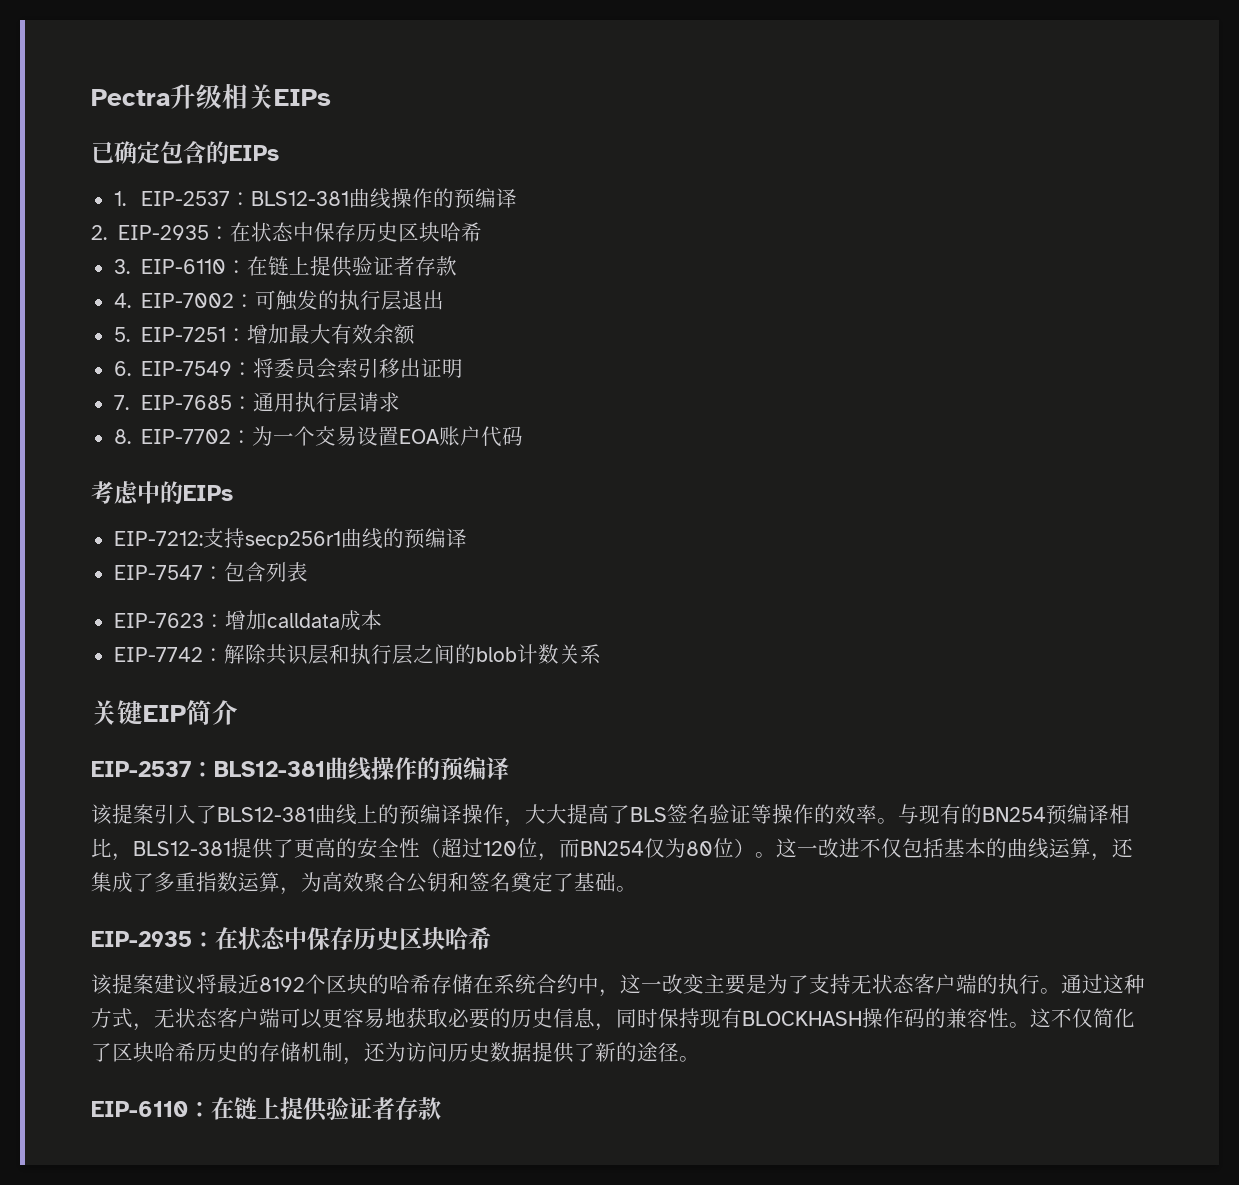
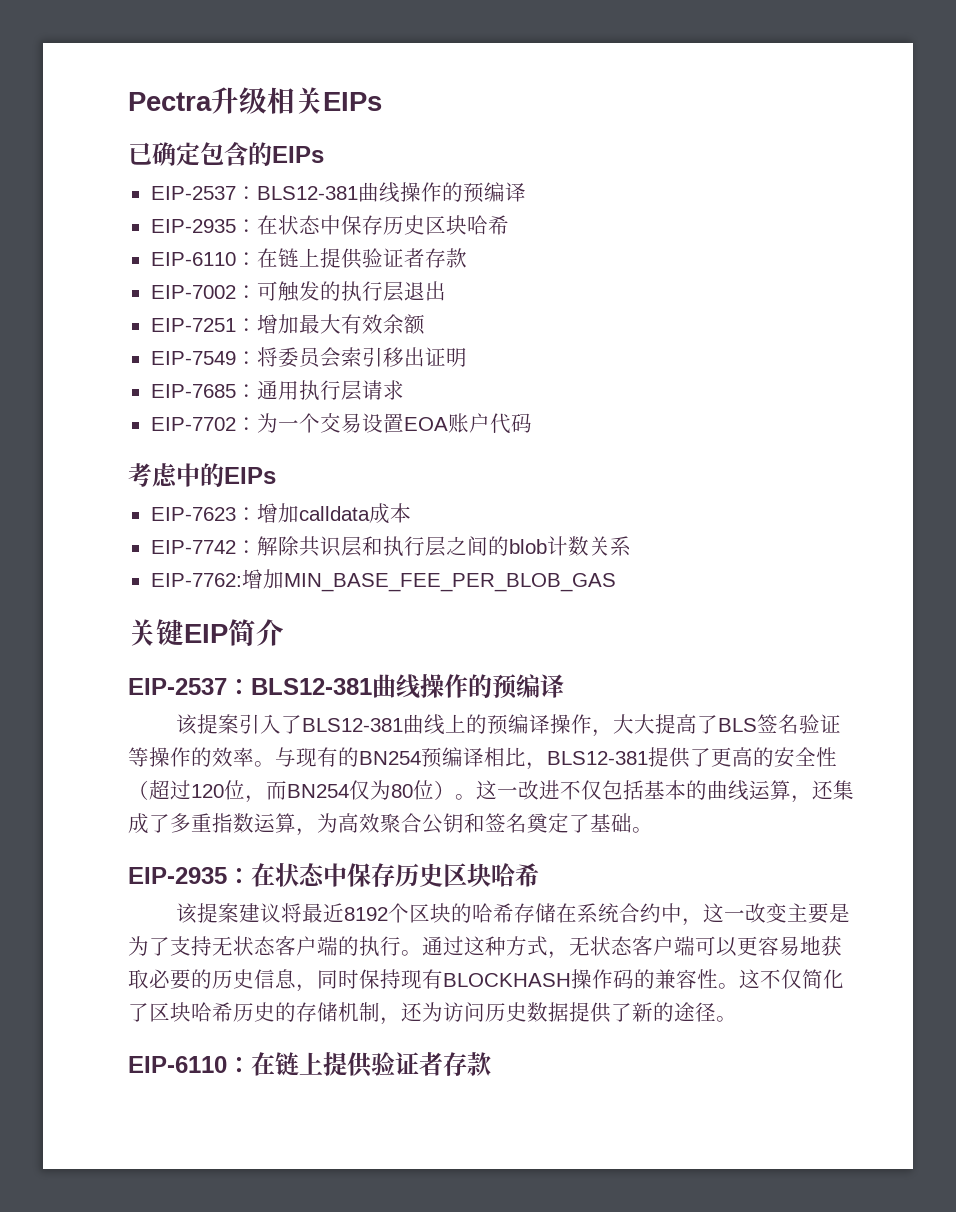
  已确定包含的EIPs
- 1. EIP-2537：BLS12-381曲线操作的预编译
- 2. EIP-2935：在状态中保存历史区块哈希
- 3. EIP-6110：在链上提供验证者存款
+ EIP-2537：BLS12-381曲线操作的预编译
+ EIP-2935：在状态中保存历史区块哈希
+ EIP-6110：在链上提供验证者存款
- 4. EIP-7002：可触发的执行层退出
+ EIP-7002：可触发的执行层退出
- 5. EIP-7251：增加最大有效余额
+ EIP-7251：增加最大有效余额
- 6. EIP-7549：将委员会索引移出证明
+ EIP-7549：将委员会索引移出证明
- 7. EIP-7685：通用执行层请求
+ EIP-7685：通用执行层请求
- 8. EIP-7702：为一个交易设置EOA账户代码
+ EIP-7702：为一个交易设置EOA账户代码
- EIP-7212:支持secp256r1曲线的预编译
- EIP-7547：包含列表
+ EIP-7762:增加MIN_BASE_FEE_PER_BLOB_GAS

